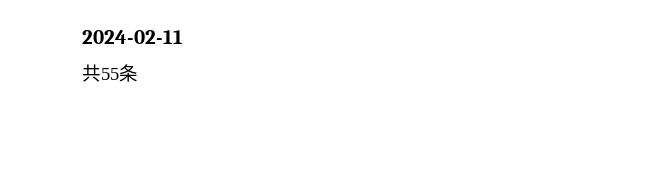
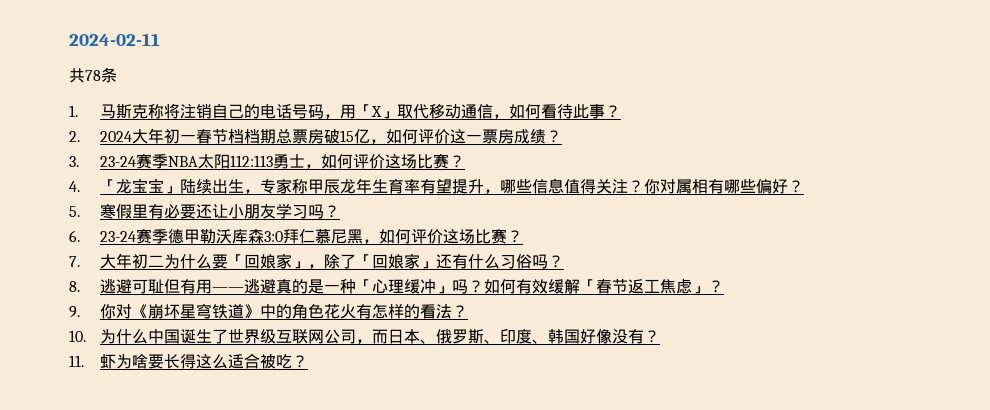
- 共55条
+ 共78条
+ 1.马斯克称将注销自己的电话号码，用「X」取代移动通信，如何看待此事？
+ 2. 2024大年初一春节档档期总票房破15亿，如何评价这一票房成绩？
+ 3. 23-24赛季NBA太阳112:113勇士，如何评价这场比赛？
+ 4.「龙宝宝」陆续出生，专家称甲辰龙年生育率有望提升，哪些信息值得关注？你对属相有哪些偏好？
+ 5.寒假里有必要还让小朋友学习吗？
+ 6. 23-24赛季德甲勒沃库森3:0拜仁慕尼黑，如何评价这场比赛？
+ 7.大年初二为什么要「回娘家」，除了「回娘家」还有什么习俗吗？
+ 8.逃避可耻但有用——逃避真的是一种「心理缓冲」吗？如何有效缓解「春节返工焦虑」？
+ 9.你对《崩坏星穹铁道》中的角色花火有怎样的看法？
+ 10.为什么中国诞生了世界级互联网公司，而日本、俄罗斯、印度、韩国好像没有？
+ 11.虾为啥要长得这么适合被吃？

